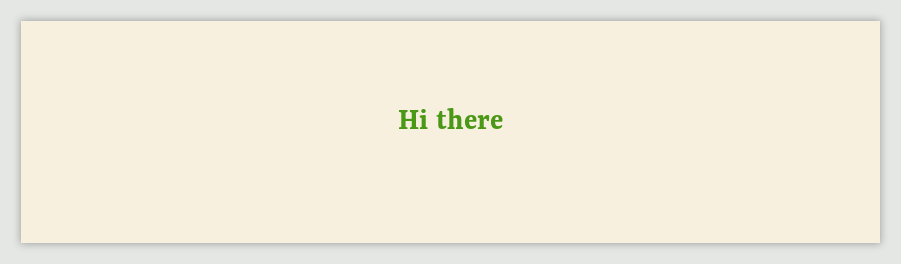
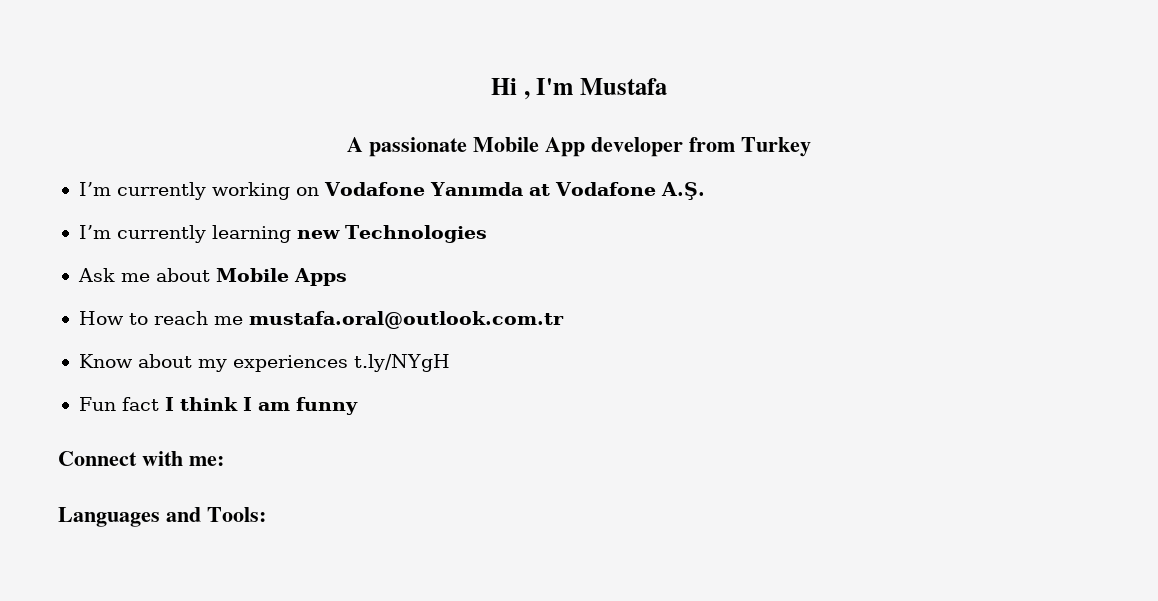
- Hi there
+ Hi , I'm Mustafa
+ A passionate Mobile App developer from Turkey
+ I’m currently working on Vodafone Yanımda at Vodafone A.Ş.
+ I’m currently learning new Technologies
+ Ask me about Mobile Apps
+ How to reach me mustafa.oral@outlook.com.tr
+ Know about my experiences t.ly/NYgH
+ Fun fact I think I am funny
+ Connect with me:
+ Languages and Tools:

